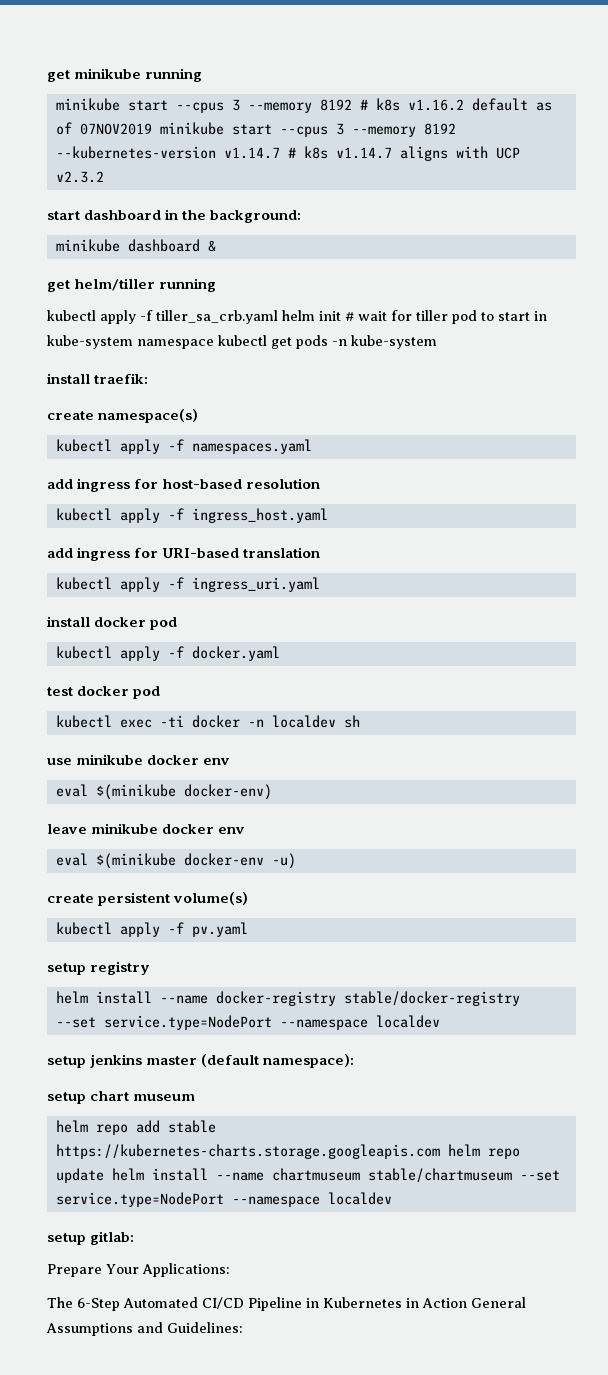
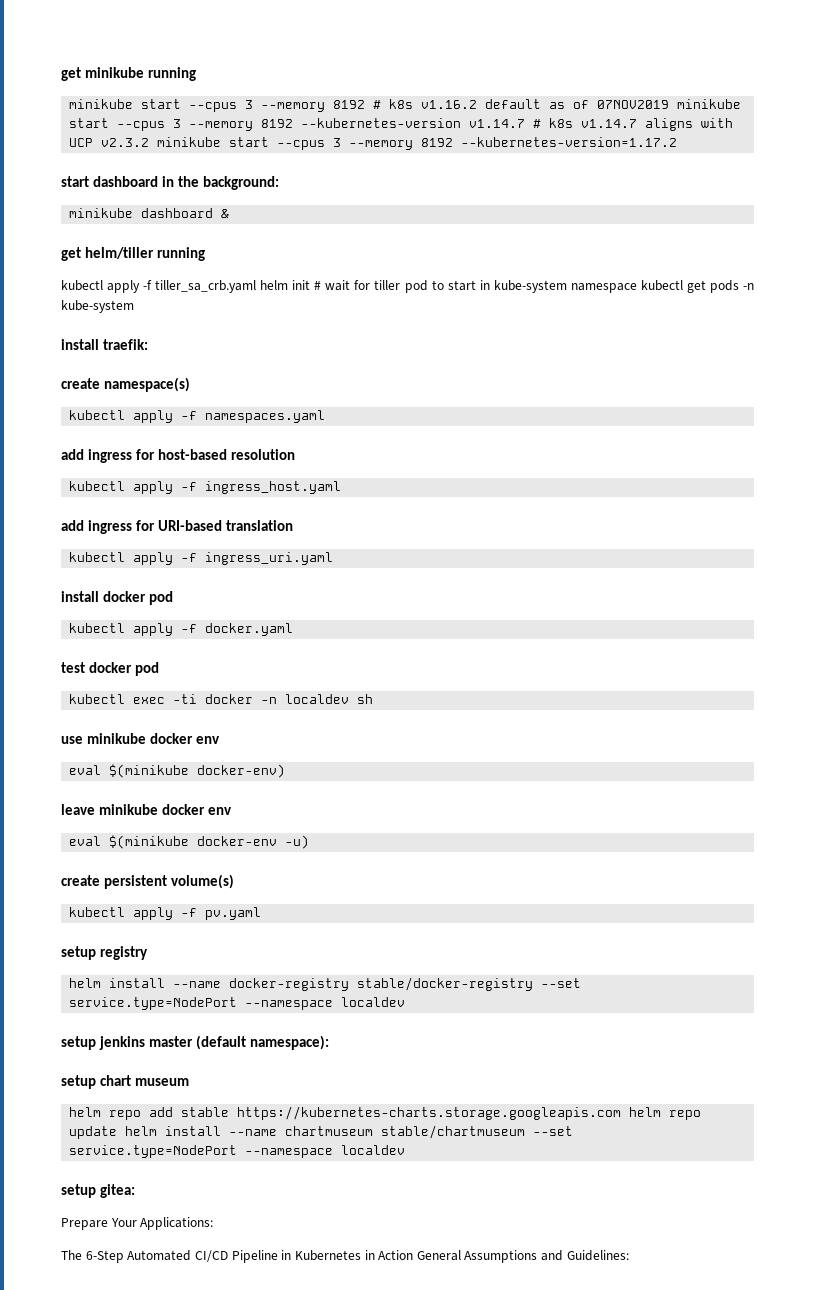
- minikube start --cpus 3 --memory 8192 # k8s v1.16.2 default as of 07NOV2019 minikube start --cpus 3 --memory 8192 --kubernetes-version v1.14.7 # k8s v1.14.7 aligns with UCP v2.3.2
+ minikube start --cpus 3 --memory 8192 # k8s v1.16.2 default as of 07NOV2019 minikube start --cpus 3 --memory 8192 --kubernetes-version v1.14.7 # k8s v1.14.7 aligns with UCP v2.3.2 minikube start --cpus 3 --memory 8192 --kubernetes-version=1.17.2
- setup gitlab:
+ setup gitea:

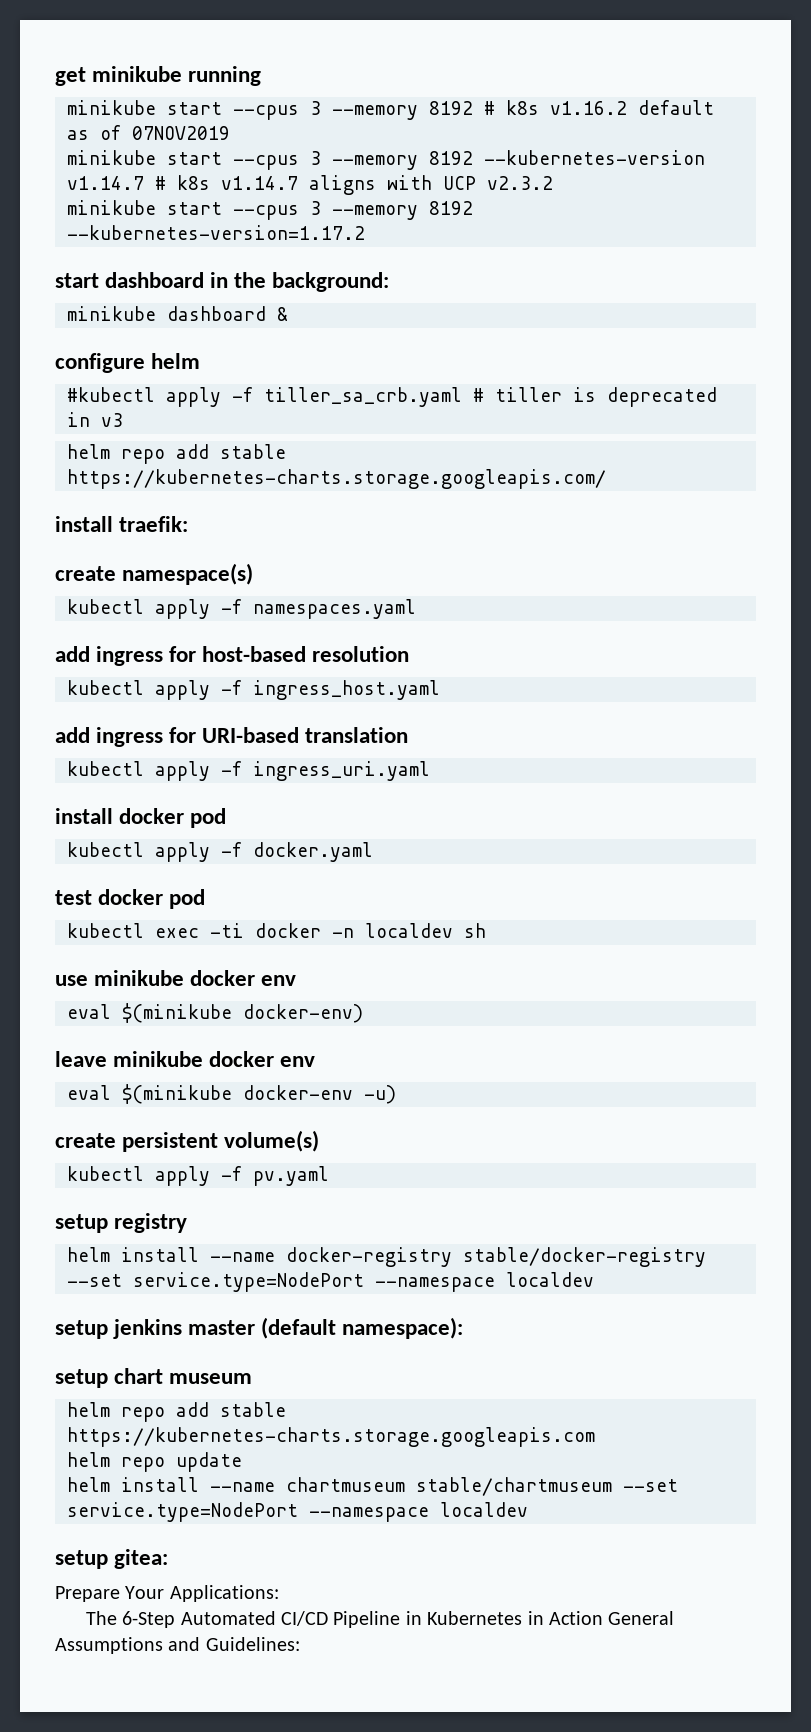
- minikube start --cpus 3 --memory 8192 # k8s v1.16.2 default as of 07NOV2019 minikube start --cpus 3 --memory 8192 --kubernetes-version v1.14.7 # k8s v1.14.7 aligns with UCP v2.3.2 minikube start --cpus 3 --memory 8192 --kubernetes-version=1.17.2
+ minikube start --cpus 3 --memory 8192 # k8s v1.16.2 default as of 07NOV2019
+ minikube start --cpus 3 --memory 8192 --kubernetes-version v1.14.7 # k8s v1.14.7 aligns with UCP v2.3.2
+ minikube start --cpus 3 --memory 8192 --kubernetes-version=1.17.2
- get helm/tiller running
- kubectl apply -f tiller_sa_crb.yaml helm init # wait for tiller pod to start in kube-system namespace kubectl get pods -n kube-system
+ configure helm
+ #kubectl apply -f tiller_sa_crb.yaml # tiller is deprecated in v3
+ helm repo add stable https://kubernetes-charts.storage.googleapis.com/
- helm repo add stable https://kubernetes-charts.storage.googleapis.com helm repo update helm install --name chartmuseum stable/chartmuseum --set service.type=NodePort --namespace localdev
+ helm repo add stable https://kubernetes-charts.storage.googleapis.com
+ helm repo update
+ helm install --name chartmuseum stable/chartmuseum --set service.type=NodePort --namespace localdev

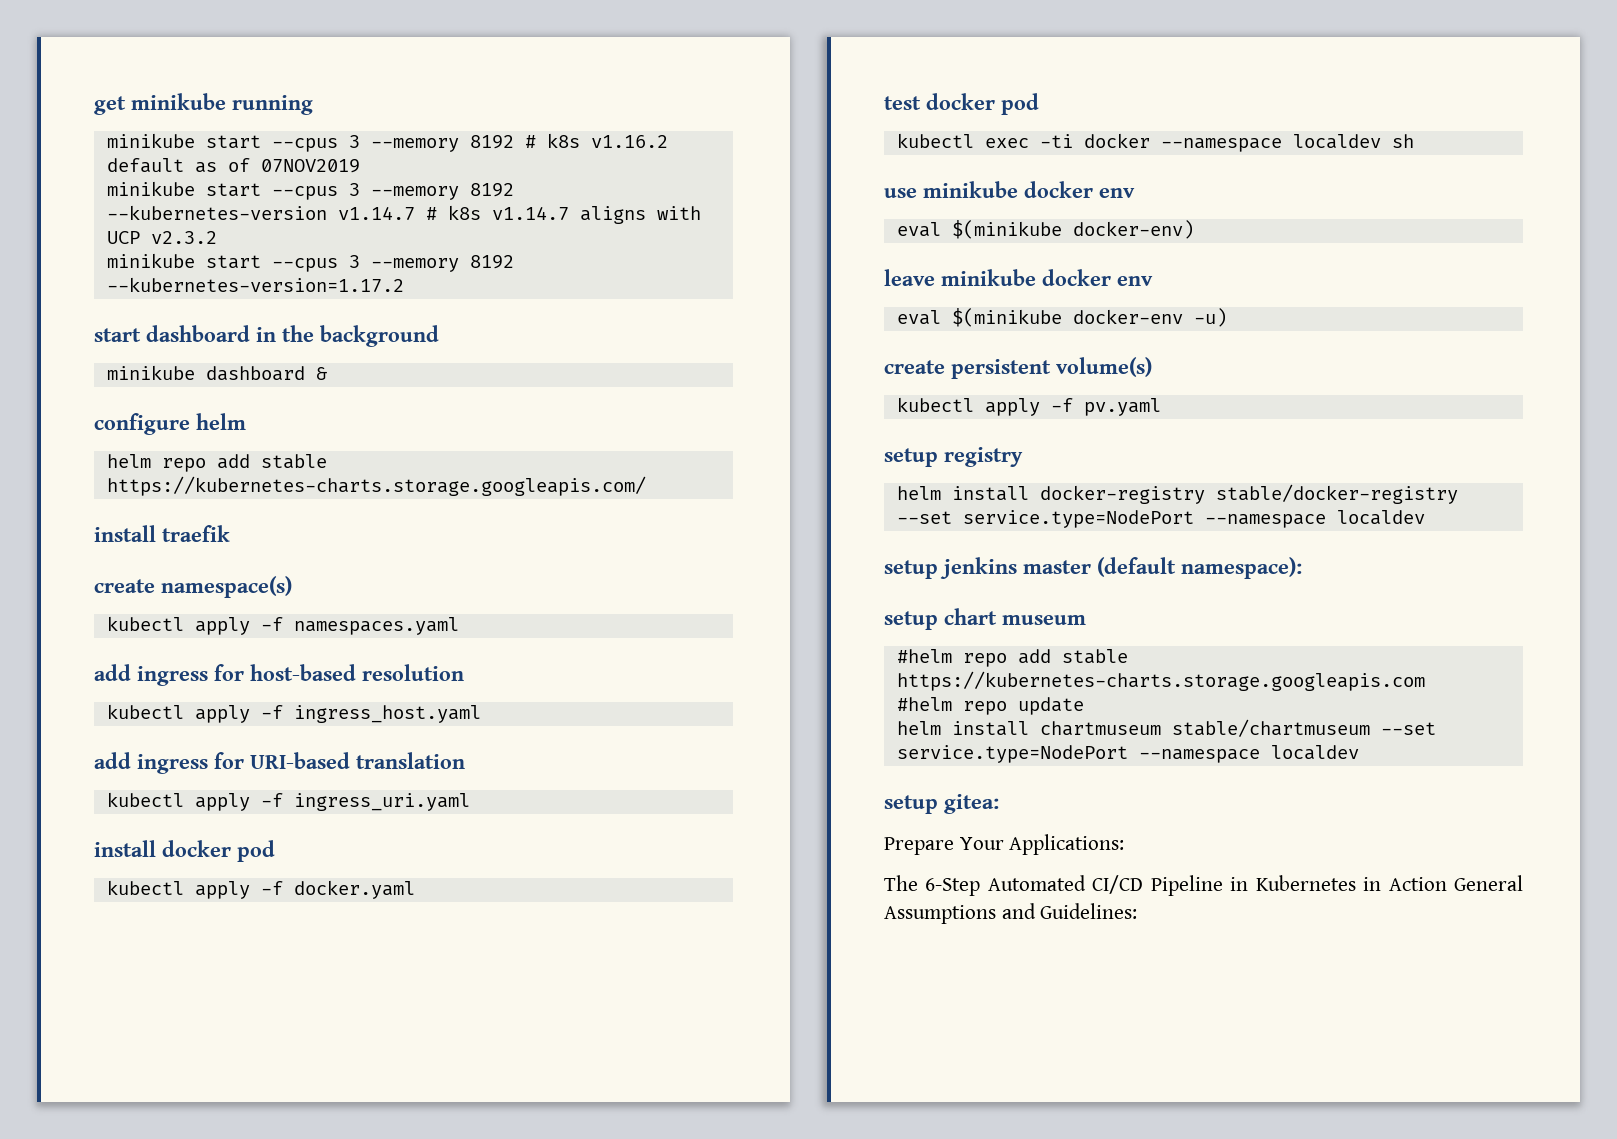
- start dashboard in the background:
+ start dashboard in the background
- #kubectl apply -f tiller_sa_crb.yaml # tiller is deprecated in v3
- install traefik:
+ install traefik
- kubectl exec -ti docker -n localdev sh
+ kubectl exec -ti docker --namespace localdev sh
- helm install --name docker-registry stable/docker-registry --set service.type=NodePort --namespace localdev
+ helm install docker-registry stable/docker-registry --set service.type=NodePort --namespace localdev
- helm repo add stable https://kubernetes-charts.storage.googleapis.com
+ #helm repo add stable https://kubernetes-charts.storage.googleapis.com
- helm repo update
+ #helm repo update
- helm install --name chartmuseum stable/chartmuseum --set service.type=NodePort --namespace localdev
+ helm install chartmuseum stable/chartmuseum --set service.type=NodePort --namespace localdev

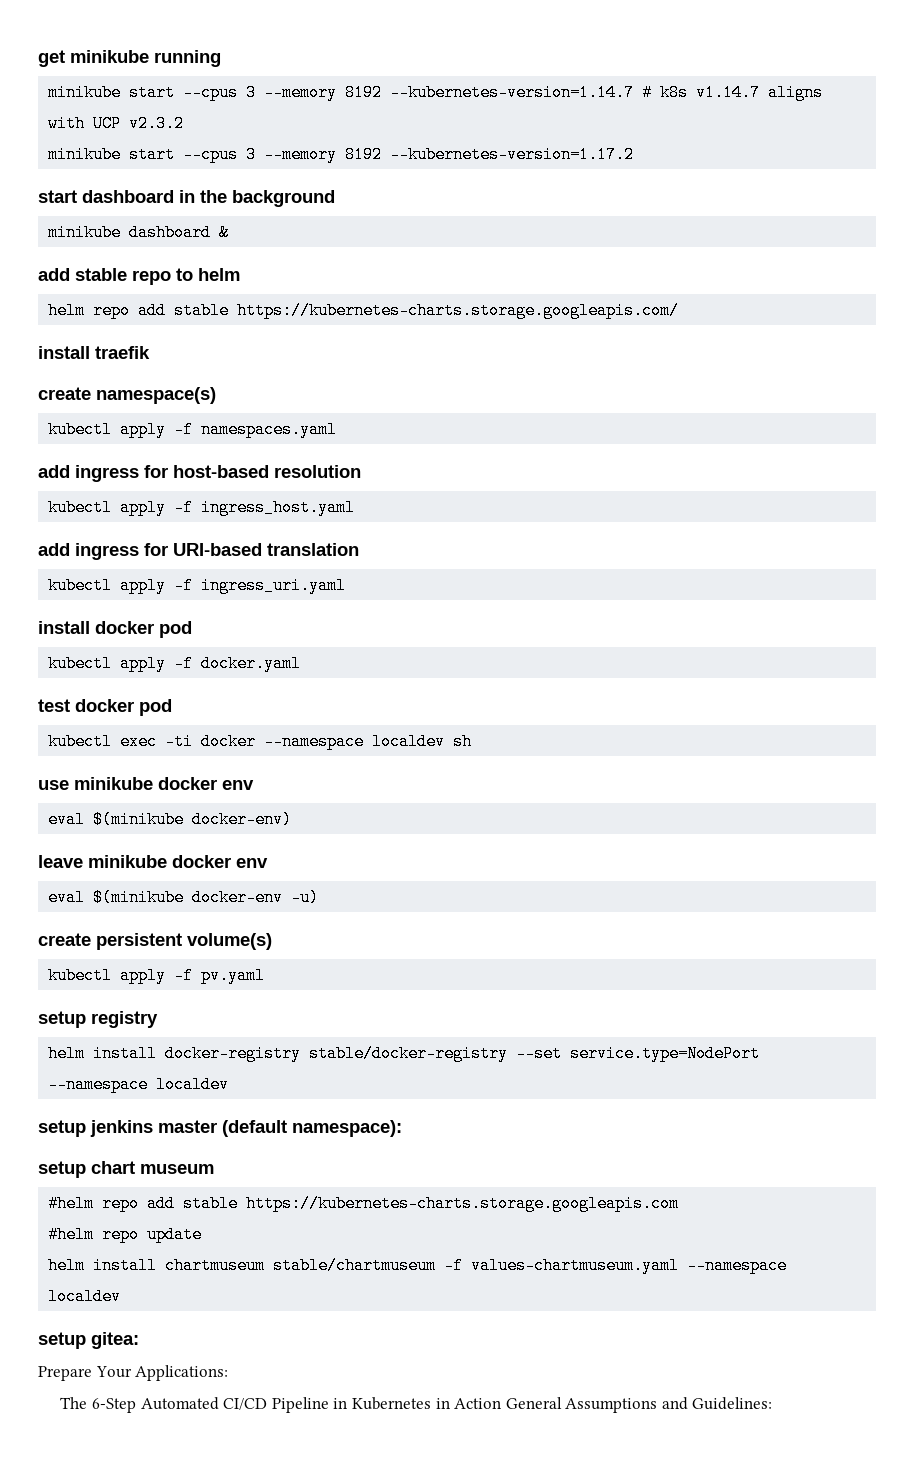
- minikube start --cpus 3 --memory 8192 # k8s v1.16.2 default as of 07NOV2019
- minikube start --cpus 3 --memory 8192 --kubernetes-version v1.14.7 # k8s v1.14.7 aligns with UCP v2.3.2
+ minikube start --cpus 3 --memory 8192 --kubernetes-version=1.14.7 # k8s v1.14.7 aligns with UCP v2.3.2
- configure helm
+ add stable repo to helm
- helm install chartmuseum stable/chartmuseum --set service.type=NodePort --namespace localdev
+ helm install chartmuseum stable/chartmuseum -f values-chartmuseum.yaml --namespace localdev

